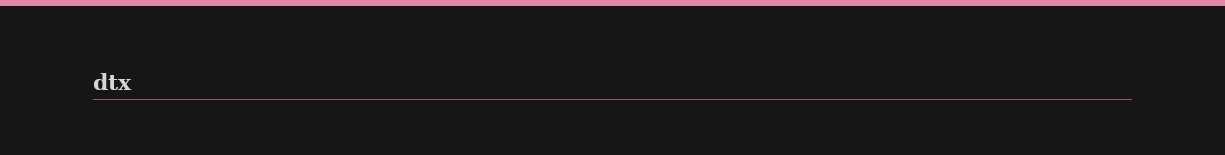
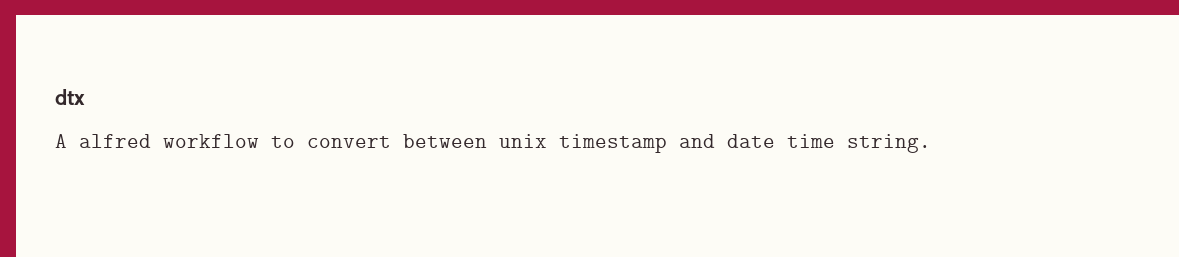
+ A alfred workflow to convert between unix timestamp and date time string.

